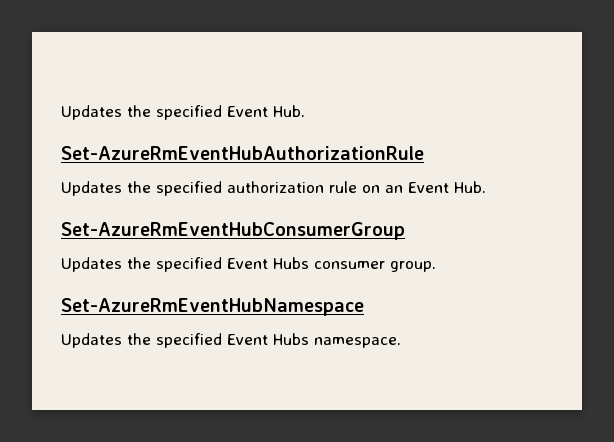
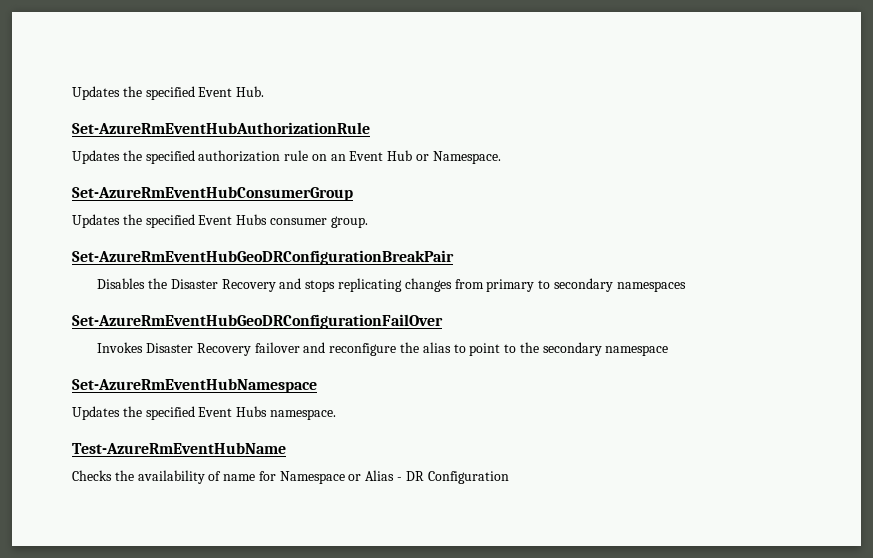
- Updates the specified authorization rule on an Event Hub.
+ Updates the specified authorization rule on an Event Hub or Namespace.
+ Set-AzureRmEventHubGeoDRConfigurationBreakPair
+ Disables the Disaster Recovery and stops replicating changes from primary to secondary namespaces
+ Set-AzureRmEventHubGeoDRConfigurationFailOver
+ Invokes Disaster Recovery failover and reconfigure the alias to point to the secondary namespace
+ Test-AzureRmEventHubName
+ Checks the availability of name for Namespace or Alias - DR Configuration

